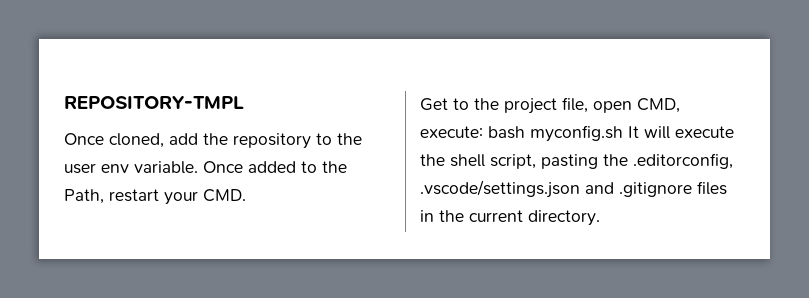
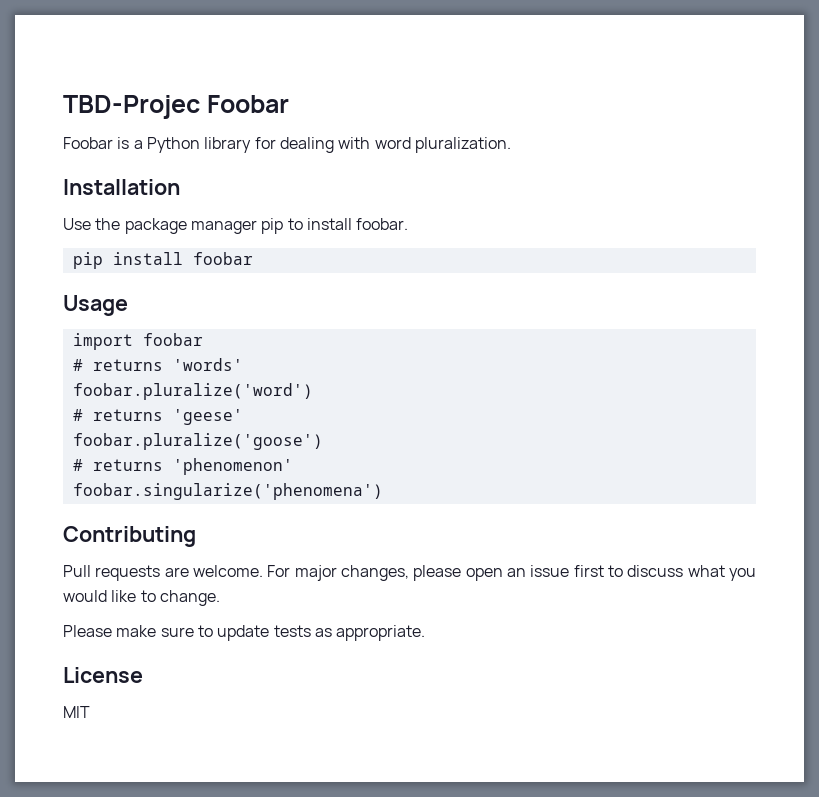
- REPOSITORY-TMPL
- Once cloned, add the repository to the user env variable. Once added to the Path, restart your CMD.
- Get to the project file, open CMD, execute: bash myconfig.sh It will execute the shell script, pasting the .editorconfig, .vscode/settings.json and .gitignore files in the current directory.
+ TBD-Projec Foobar
+ Foobar is a Python library for dealing with word pluralization.
+ Installation
+ Use the package manager pip to install foobar.
+ pip install foobar
+ Usage
+ import foobar
+ # returns 'words'
+ foobar.pluralize('word')
+ # returns 'geese'
+ foobar.pluralize('goose')
+ # returns 'phenomenon'
+ foobar.singularize('phenomena')
+ Contributing
+ Pull requests are welcome. For major changes, please open an issue first to discuss what you would like to change.
+ Please make sure to update tests as appropriate.
+ License
+ MIT

